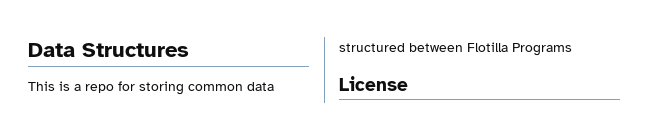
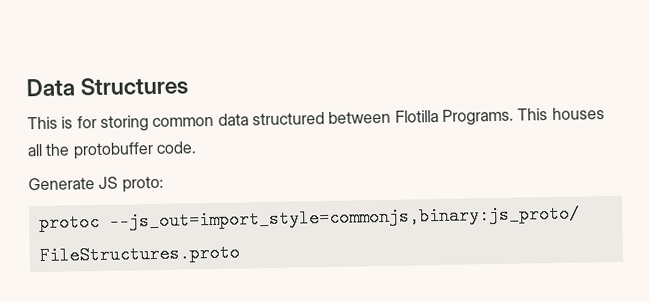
- This is a repo for storing common data structured between Flotilla Programs
- License
+ This is for storing common data structured between Flotilla Programs. This houses all the protobuffer code.
+ Generate JS proto:
+ protoc --js_out=import_style=commonjs,binary:js_proto/ FileStructures.proto

